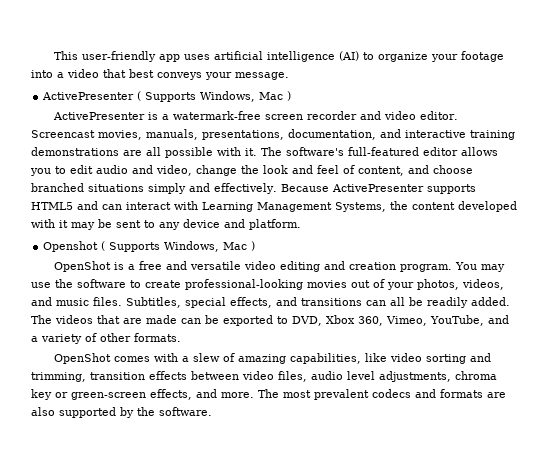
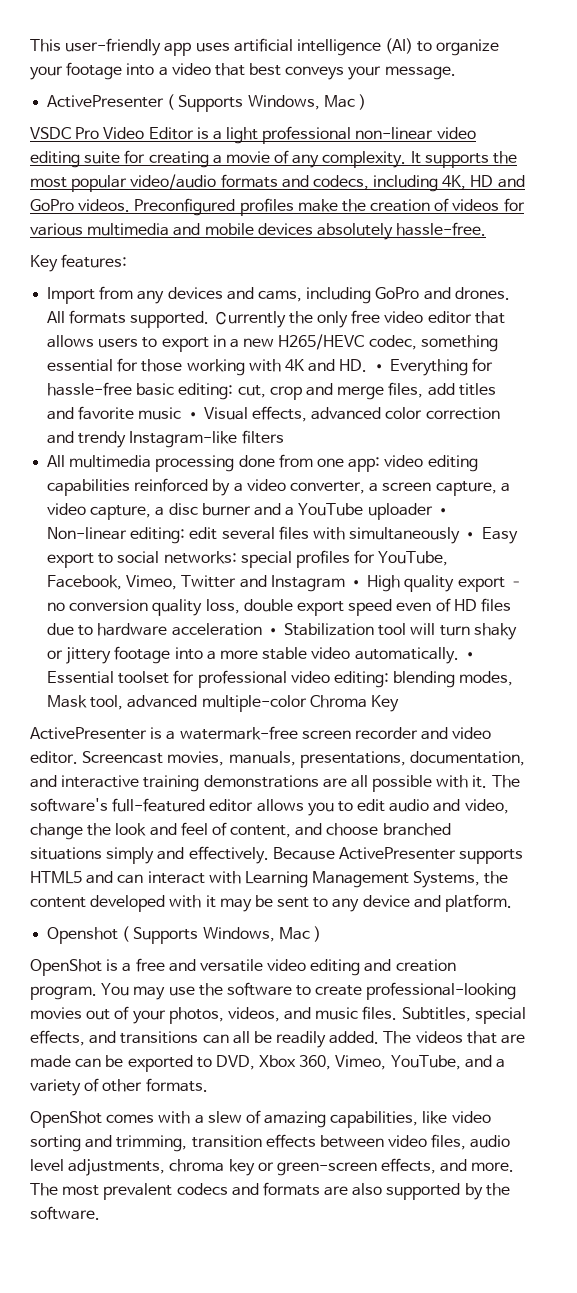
+ VSDC Pro Video Editor is a light professional non-linear video editing suite for creating a movie of any complexity. It supports the most popular video/audio formats and codecs, including 4K, HD and GoPro videos. Preconfigured profiles make the creation of videos for various multimedia and mobile devices absolutely hassle-free.
+ Key features:
+ Import from any devices and cams, including GoPro and drones. All formats supported. Сurrently the only free video editor that allows users to export in a new H265/HEVC codec, something essential for those working with 4K and HD. • Everything for hassle-free basic editing: cut, crop and merge files, add titles and favorite music • Visual effects, advanced color correction and trendy Instagram-like filters
+ All multimedia processing done from one app: video editing capabilities reinforced by a video converter, a screen capture, a video capture, a disc burner and a YouTube uploader • Non-linear editing: edit several files with simultaneously • Easy export to social networks: special profiles for YouTube, Facebook, Vimeo, Twitter and Instagram • High quality export – no conversion quality loss, double export speed even of HD files due to hardware acceleration • Stabilization tool will turn shaky or jittery footage into a more stable video automatically. • Essential toolset for professional video editing: blending modes, Mask tool, advanced multiple-color Chroma Key

